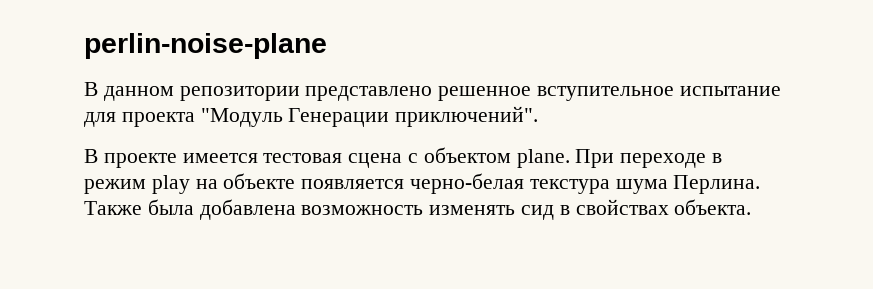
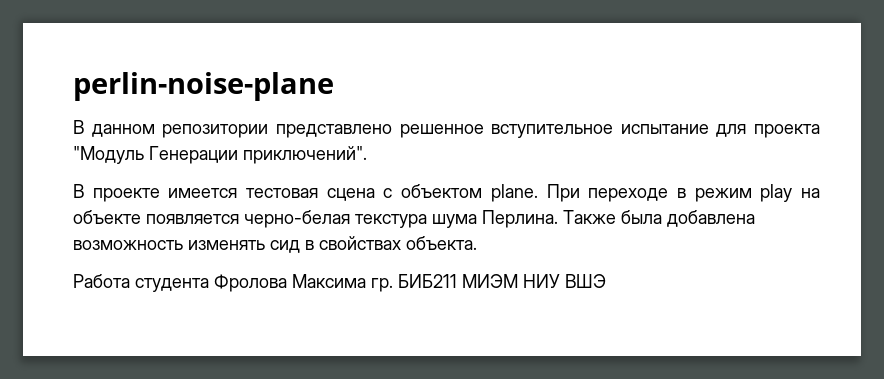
+ Работа студента Фролова Максима гр. БИБ211 МИЭМ НИУ ВШЭ

